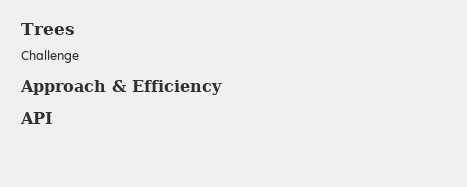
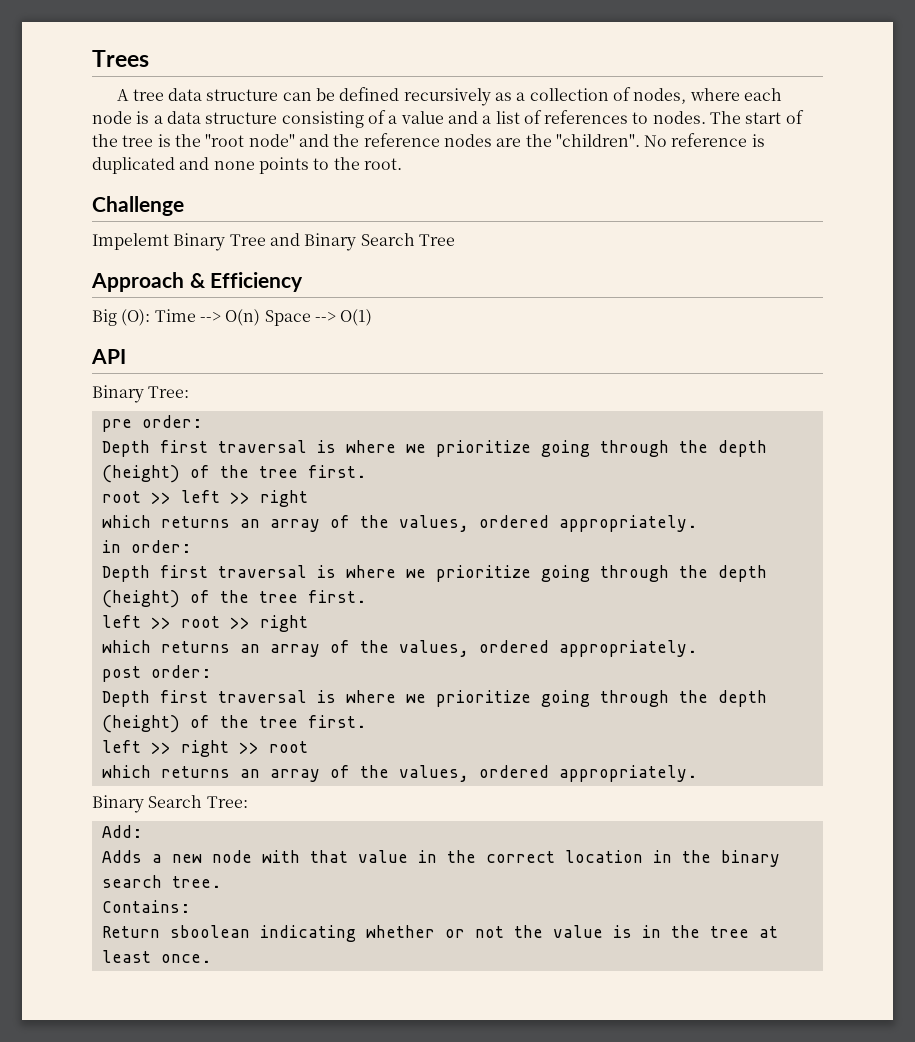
+ A tree data structure can be defined recursively as a collection of nodes, where each node is a data structure consisting of a value and a list of references to nodes. The start of the tree is the "root node" and the reference nodes are the "children". No reference is duplicated and none points to the root.
  Challenge
+ Impelemt Binary Tree and Binary Search Tree
  Approach & Efficiency
+ Big (O): Time --> O(n) Space --> O(1)
  API
+ Binary Tree:
+ pre order:
+ Depth first traversal is where we prioritize going through the depth (height) of the tree first.
+ root >> left >> right
+ which returns an array of the values, ordered appropriately.
+ in order:
+ Depth first traversal is where we prioritize going through the depth (height) of the tree first.
+ left >> root >> right
+ which returns an array of the values, ordered appropriately.
+ post order:
+ Depth first traversal is where we prioritize going through the depth (height) of the tree first.
+ left >> right >> root
+ which returns an array of the values, ordered appropriately.
+ Binary Search Tree:
+ Add:
+ Adds a new node with that value in the correct location in the binary search tree.
+ Contains:
+ Return sboolean indicating whether or not the value is in the tree at least once.

